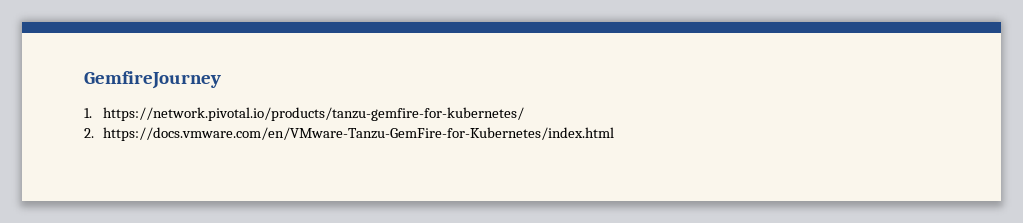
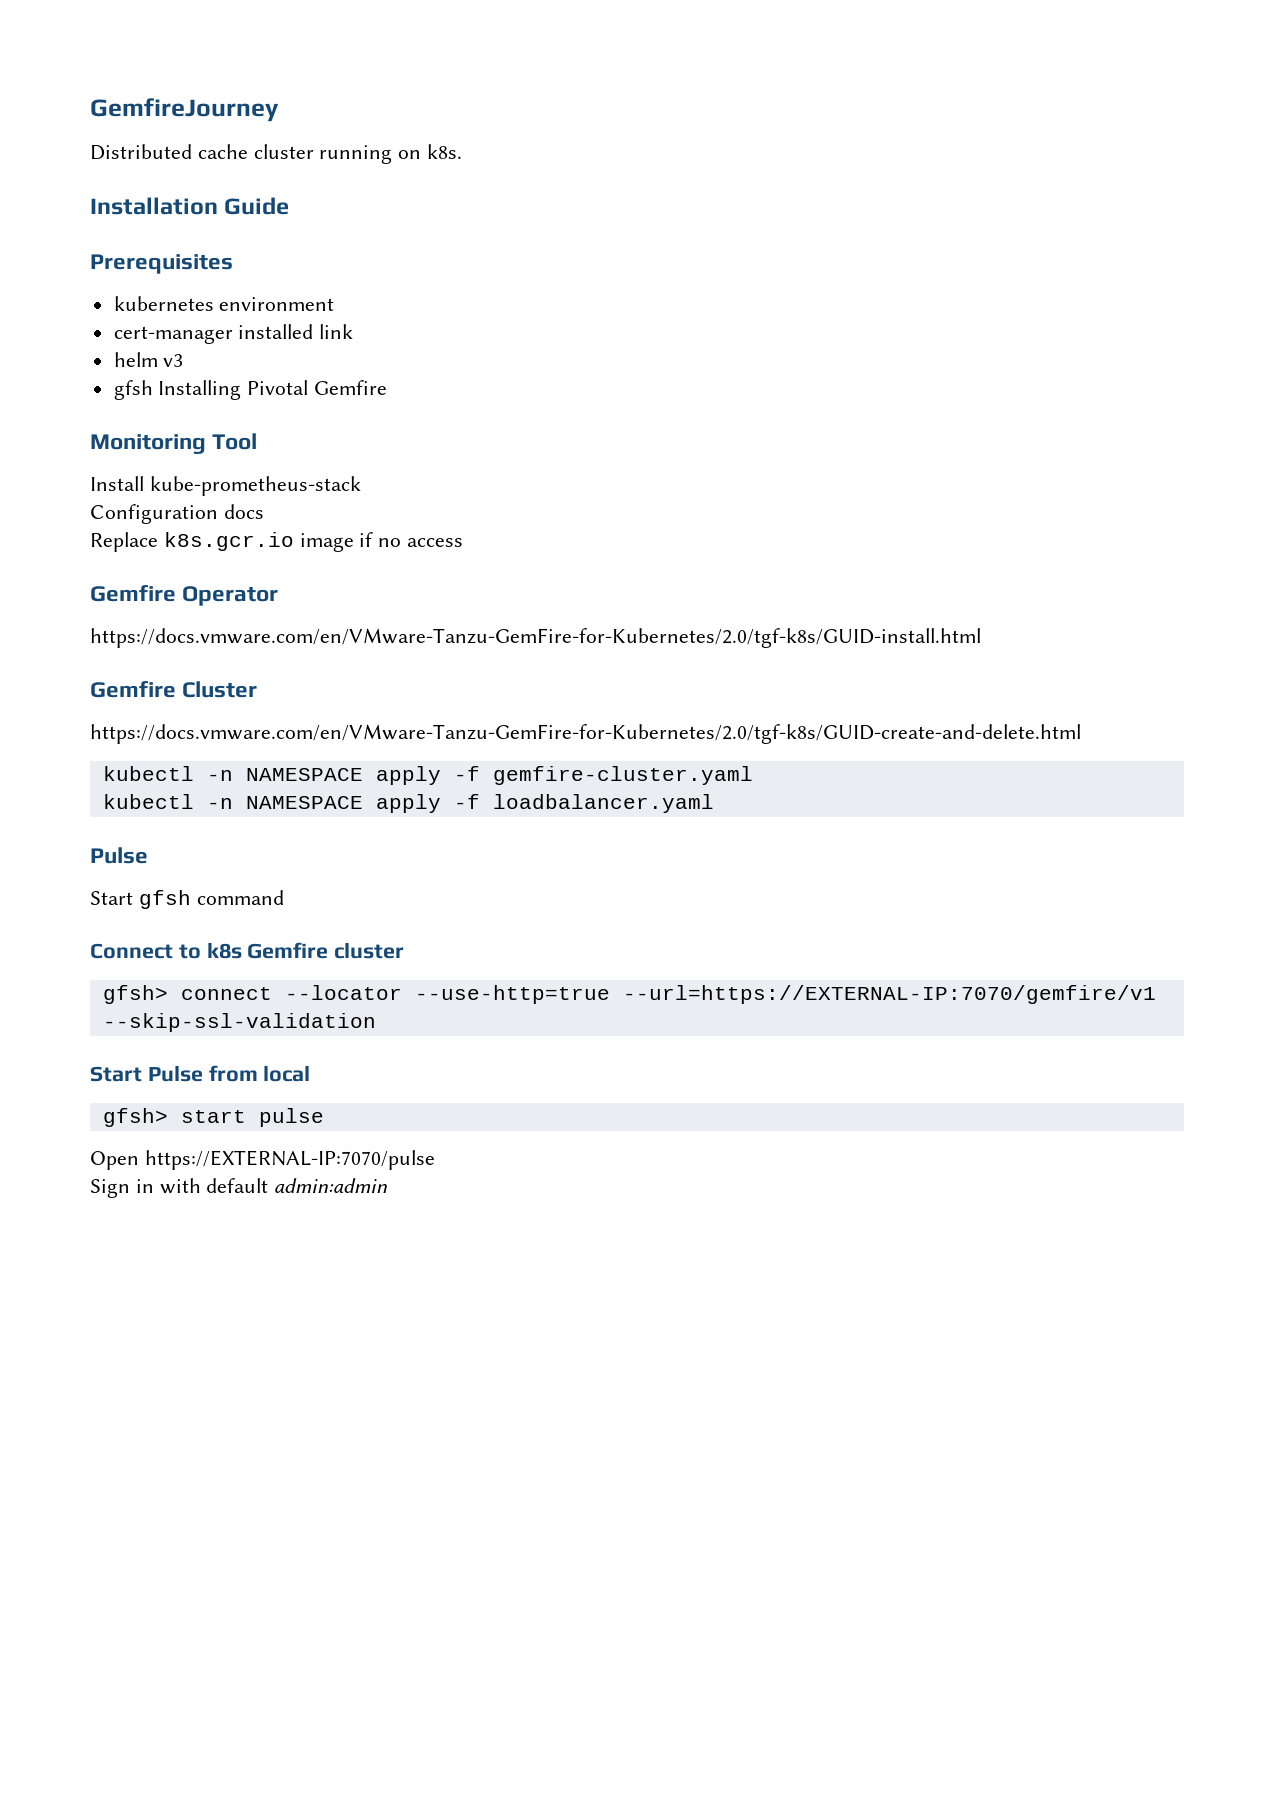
- 1. https://network.pivotal.io/products/tanzu-gemfire-for-kubernetes/
- 2. https://docs.vmware.com/en/VMware-Tanzu-GemFire-for-Kubernetes/index.html
+ Distributed cache cluster running on k8s.
+ Installation Guide
+ Prerequisites
+ kubernetes environment
+ cert-manager installed link
+ helm v3
+ gfsh Installing Pivotal Gemfire
+ Monitoring Tool
+ Install kube-prometheus-stack
+ Configuration docs
+ Replace k8s.gcr.io image if no access
+ Gemfire Operator
+ https://docs.vmware.com/en/VMware-Tanzu-GemFire-for-Kubernetes/2.0/tgf-k8s/GUID-install.html
+ Gemfire Cluster
+ https://docs.vmware.com/en/VMware-Tanzu-GemFire-for-Kubernetes/2.0/tgf-k8s/GUID-create-and-delete.html
+ kubectl -n NAMESPACE apply -f gemfire-cluster.yaml
+ kubectl -n NAMESPACE apply -f loadbalancer.yaml
+ Pulse
+ Start gfsh command
+ Connect to k8s Gemfire cluster
+ gfsh> connect --locator --use-http=true --url=https://EXTERNAL-IP:7070/gemfire/v1 --skip-ssl-validation
+ Start Pulse from local
+ gfsh> start pulse
+ Open https://EXTERNAL-IP:7070/pulse
+ Sign in with default admin:admin

